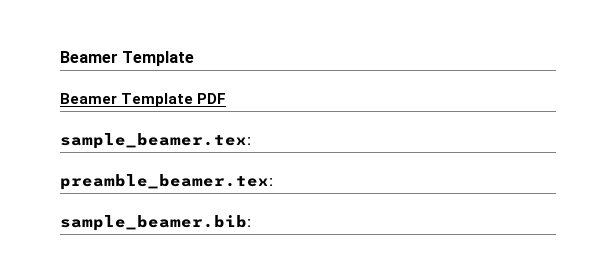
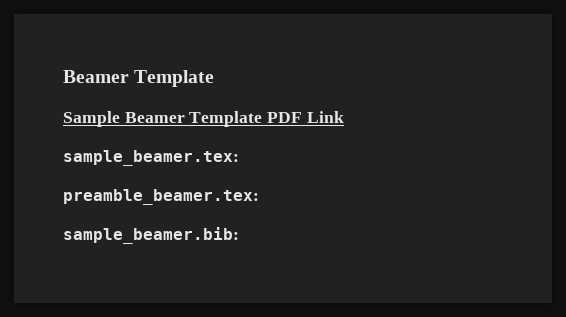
- Beamer Template PDF
+ Sample Beamer Template PDF Link

